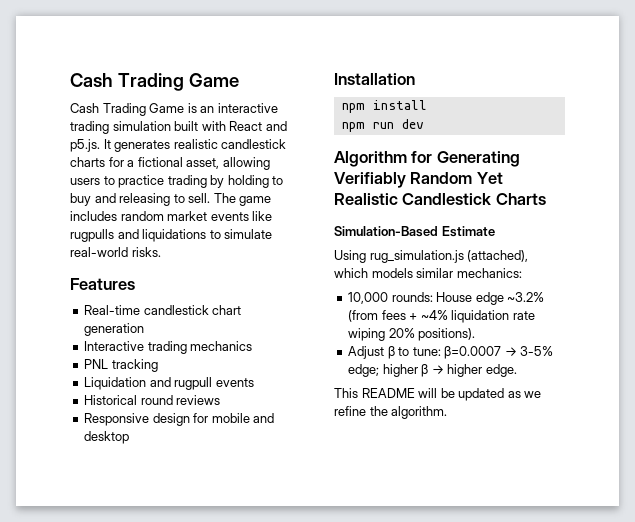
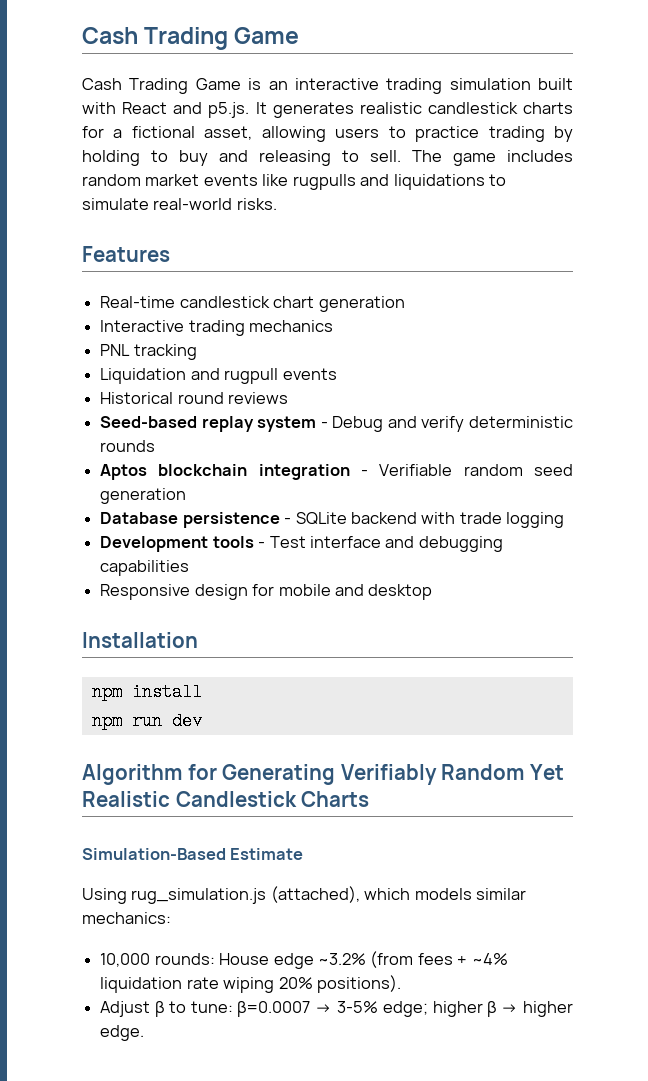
+ Seed-based replay system - Debug and verify deterministic rounds
+ Aptos blockchain integration - Verifiable random seed generation
+ Database persistence - SQLite backend with trade logging
+ Development tools - Test interface and debugging capabilities
- This README will be updated as we refine the algorithm.

